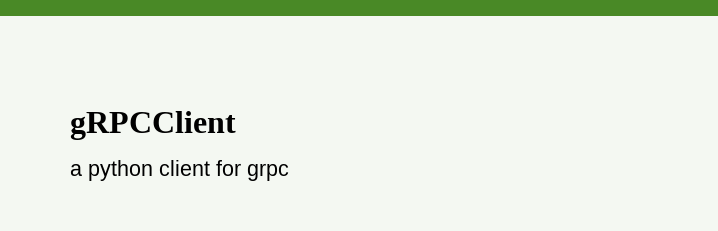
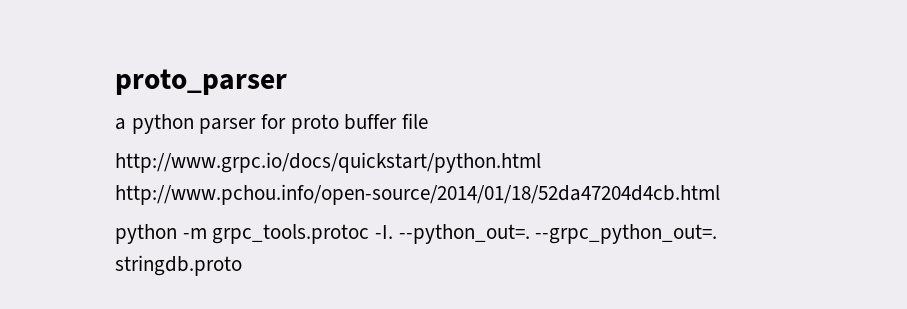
- gRPCClient
+ proto_parser
- a python client for grpc
+ a python parser for proto buffer file
+ http://www.grpc.io/docs/quickstart/python.html http://www.pchou.info/open-source/2014/01/18/52da47204d4cb.html
+ python -m grpc_tools.protoc -I. --python_out=. --grpc_python_out=. stringdb.proto

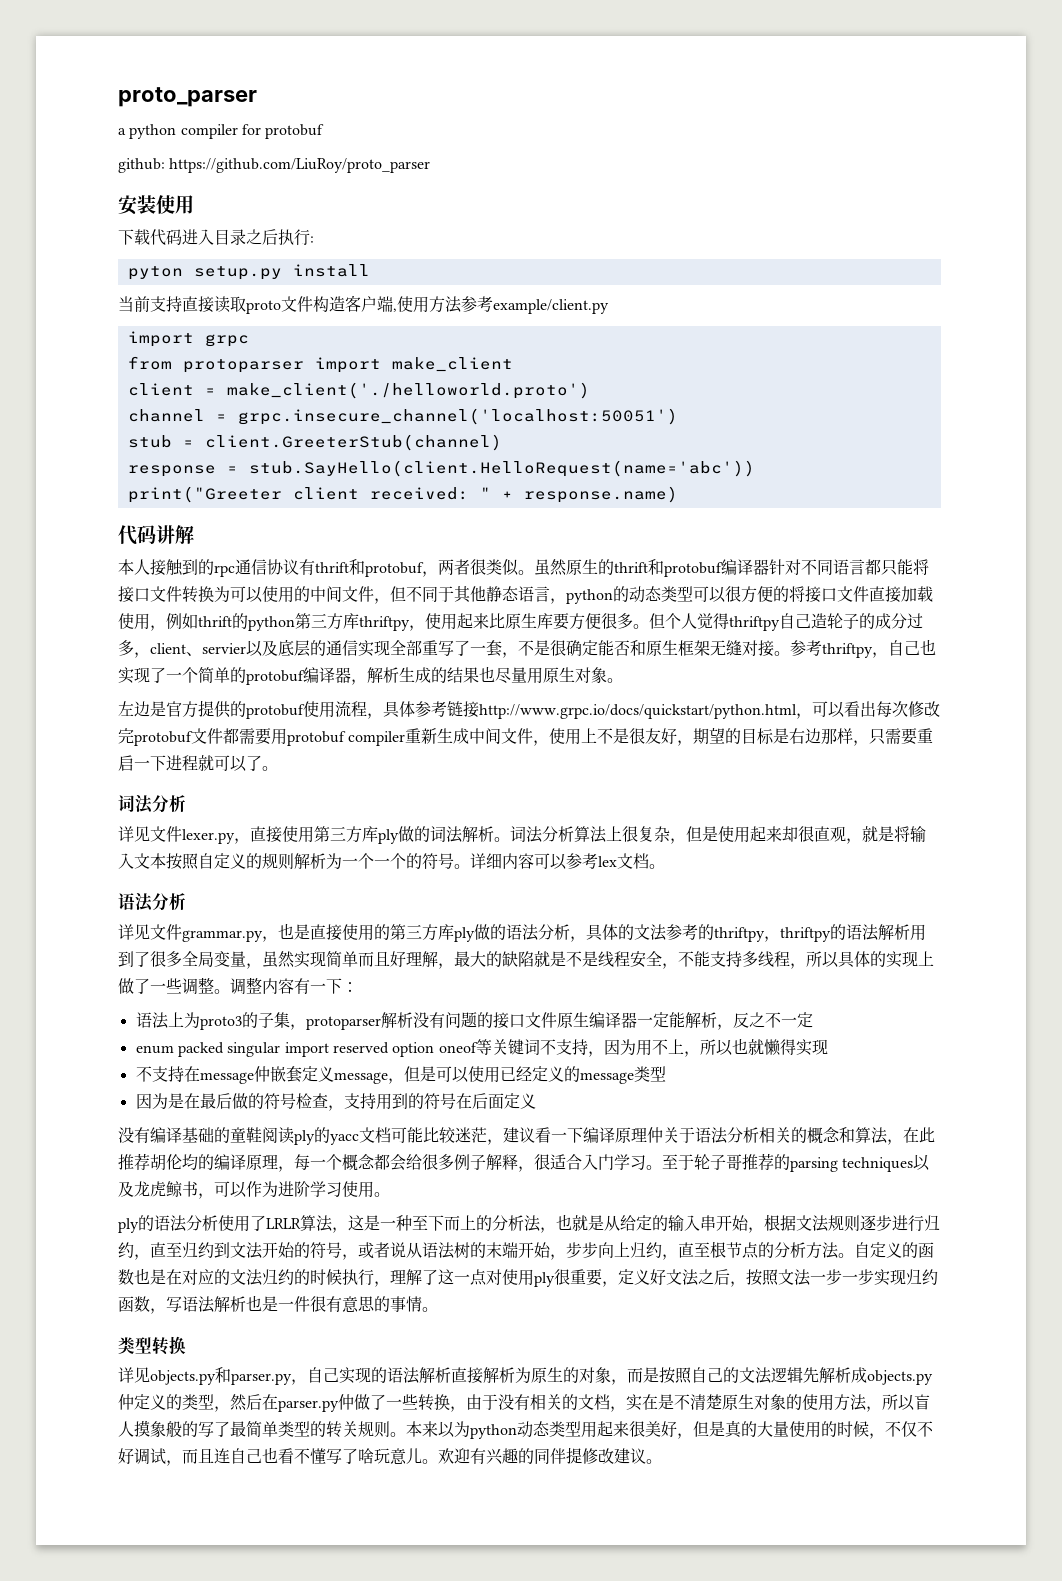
- a python parser for proto buffer file
- http://www.grpc.io/docs/quickstart/python.html http://www.pchou.info/open-source/2014/01/18/52da47204d4cb.html
- python -m grpc_tools.protoc -I. --python_out=. --grpc_python_out=. stringdb.proto
+ a python compiler for protobuf
+ github: https://github.com/LiuRoy/proto_parser
+ 安装使用
+ 下载代码进入目录之后执行:
+ pyton setup.py install
+ 当前支持直接读取proto文件构造客户端,使用方法参考example/client.py
+ import grpc
+ from protoparser import make_client
+ client = make_client('./helloworld.proto')
+ channel = grpc.insecure_channel('localhost:50051')
+ stub = client.GreeterStub(channel)
+ response = stub.SayHello(client.HelloRequest(name='abc'))
+ print("Greeter client received: " + response.name)
+ 代码讲解
+ 本人接触到的rpc通信协议有thrift和protobuf，两者很类似。虽然原生的thrift和protobuf编译器针对不同语言都只能将接口文件转换为可以使用的中间文件，但不同于其他静态语言，python的动态类型可以很方便的将接口文件直接加载使用，例如thrift的python第三方库thriftpy，使用起来比原生库要方便很多。但个人觉得thriftpy自己造轮子的成分过多，client、servier以及底层的通信实现全部重写了一套，不是很确定能否和原生框架无缝对接。参考thriftpy，自己也实现了一个简单的protobuf编译器，解析生成的结果也尽量用原生对象。
+ 左边是官方提供的protobuf使用流程，具体参考链接http://www.grpc.io/docs/quickstart/python.html，可以看出每次修改完protobuf文件都需要用protobuf compiler重新生成中间文件，使用上不是很友好，期望的目标是右边那样，只需要重启一下进程就可以了。
+ 词法分析
+ 详见文件lexer.py，直接使用第三方库ply做的词法解析。词法分析算法上很复杂，但是使用起来却很直观，就是将输入文本按照自定义的规则解析为一个一个的符号。详细内容可以参考lex文档。
+ 语法分析
+ 详见文件grammar.py，也是直接使用的第三方库ply做的语法分析，具体的文法参考的thriftpy，thriftpy的语法解析用到了很多全局变量，虽然实现简单而且好理解，最大的缺陷就是不是线程安全，不能支持多线程，所以具体的实现上做了一些调整。调整内容有一下：
+ 语法上为proto3的子集，protoparser解析没有问题的接口文件原生编译器一定能解析，反之不一定
+ enum packed singular import reserved option oneof等关键词不支持，因为用不上，所以也就懒得实现
+ 不支持在message仲嵌套定义message，但是可以使用已经定义的message类型
+ 因为是在最后做的符号检查，支持用到的符号在后面定义
+ 没有编译基础的童鞋阅读ply的yacc文档可能比较迷茫，建议看一下编译原理仲关于语法分析相关的概念和算法，在此推荐胡伦均的编译原理，每一个概念都会给很多例子解释，很适合入门学习。至于轮子哥推荐的parsing techniques以及龙虎鲸书，可以作为进阶学习使用。
+ ply的语法分析使用了LRLR算法，这是一种至下而上的分析法，也就是从给定的输入串开始，根据文法规则逐步进行归约，直至归约到文法开始的符号，或者说从语法树的末端开始，步步向上归约，直至根节点的分析方法。自定义的函数也是在对应的文法归约的时候执行，理解了这一点对使用ply很重要，定义好文法之后，按照文法一步一步实现归约函数，写语法解析也是一件很有意思的事情。
+ 类型转换
+ 详见objects.py和parser.py，自己实现的语法解析直接解析为原生的对象，而是按照自己的文法逻辑先解析成objects.py仲定义的类型，然后在parser.py仲做了一些转换，由于没有相关的文档，实在是不清楚原生对象的使用方法，所以盲人摸象般的写了最简单类型的转关规则。本来以为python动态类型用起来很美好，但是真的大量使用的时候，不仅不好调试，而且连自己也看不懂写了啥玩意儿。欢迎有兴趣的同伴提修改建议。

